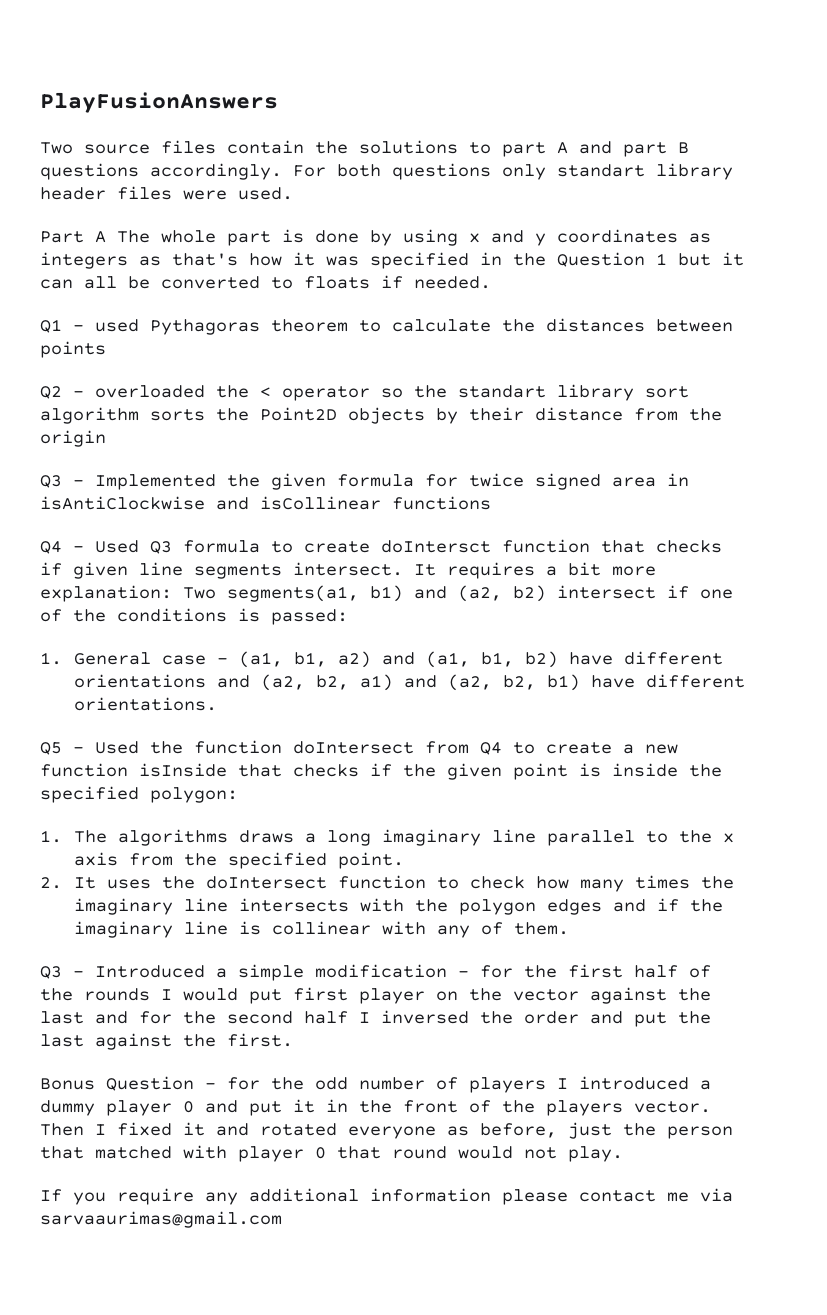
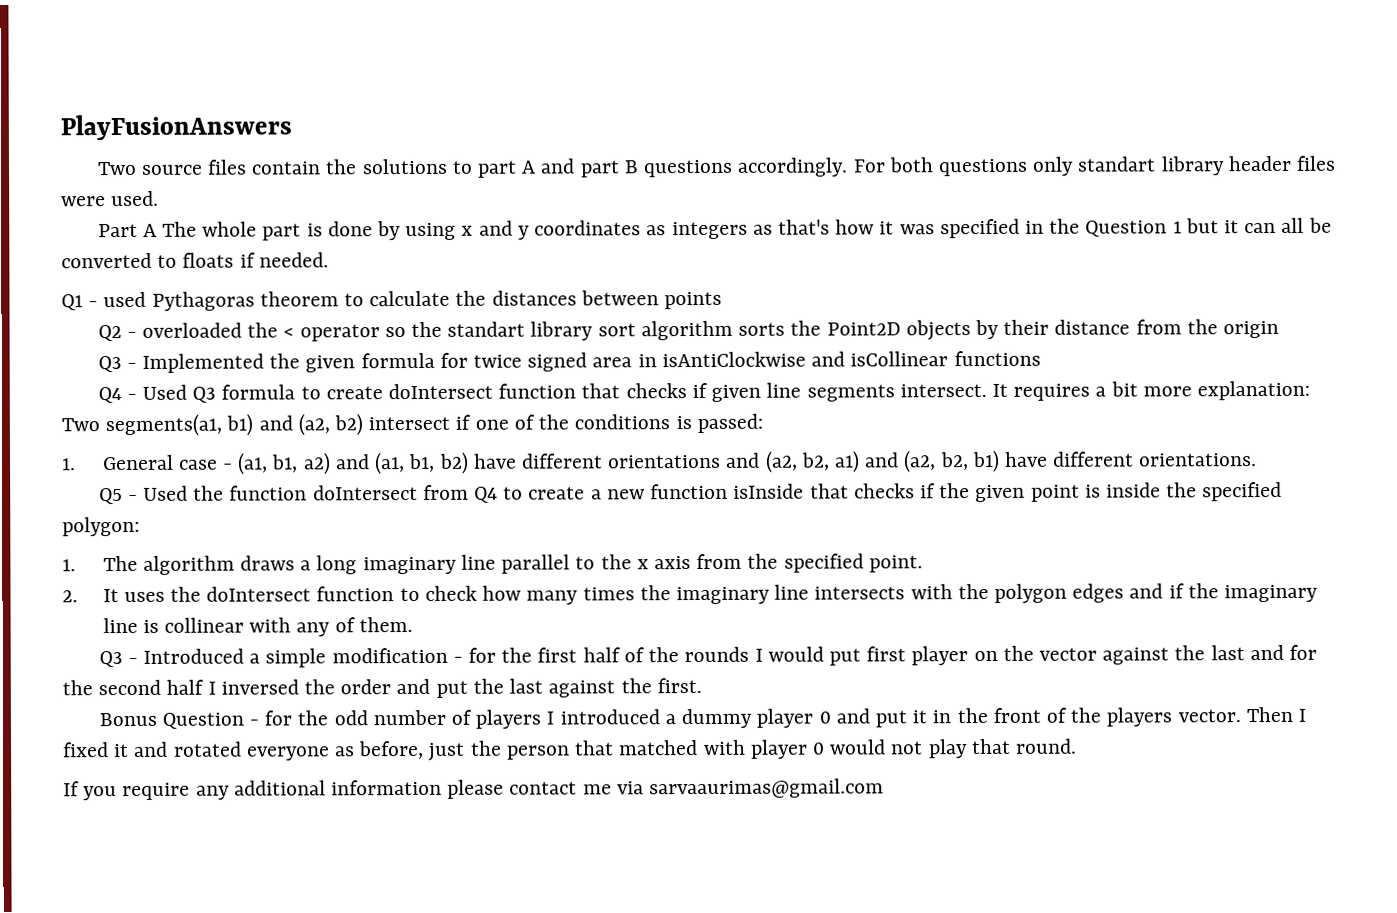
- Q4 - Used Q3 formula to create doIntersct function that checks if given line segments intersect.
+ Q4 - Used Q3 formula to create doIntersect function that checks if given line segments intersect.
- 1. The algorithms draws a long imaginary line parallel to the x axis from the specified point.
+ 1. The algorithm draws a long imaginary line parallel to the x axis from the specified point.
- Then I fixed it and rotated everyone as before, just the person that matched with player 0 that round would not play.
+ Then I fixed it and rotated everyone as before, just the person that matched with player 0 would not play that round.

